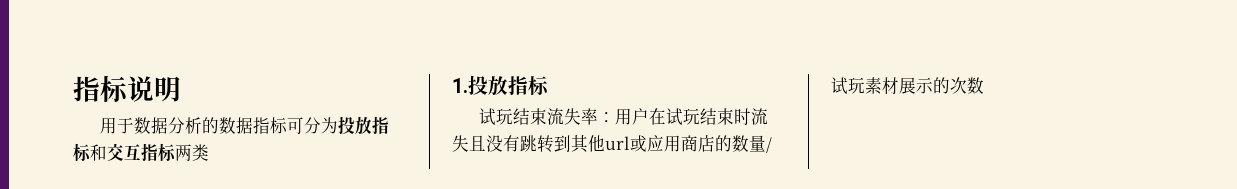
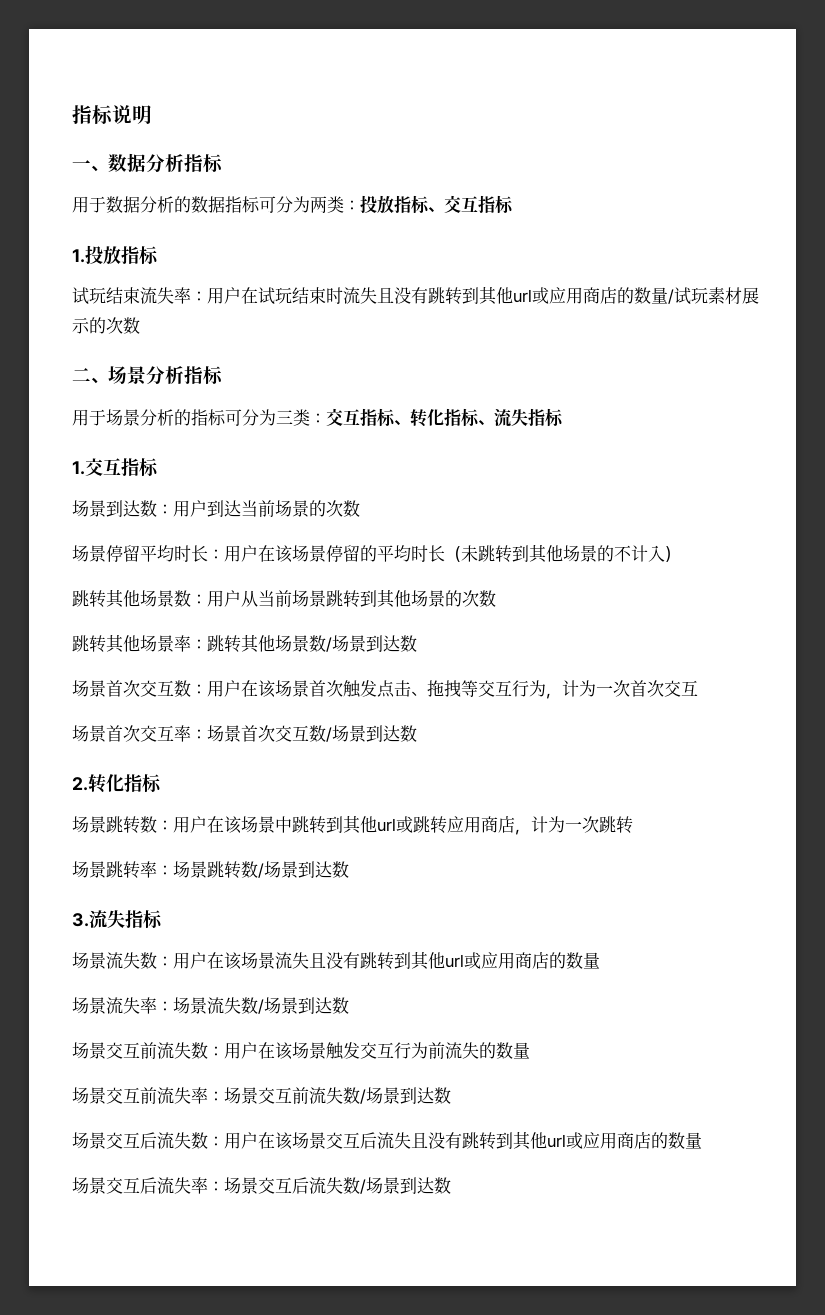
+ 一、数据分析指标
- 用于数据分析的数据指标可分为投放指标和交互指标两类
+ 用于数据分析的数据指标可分为两类：投放指标、交互指标
+ 二、场景分析指标
+ 用于场景分析的指标可分为三类：交互指标、转化指标、流失指标
+ 1.交互指标
+ 场景到达数：用户到达当前场景的次数
+ 场景停留平均时长：用户在该场景停留的平均时长（未跳转到其他场景的不计入）
+ 跳转其他场景数：用户从当前场景跳转到其他场景的次数
+ 跳转其他场景率：跳转其他场景数/场景到达数
+ 场景首次交互数：用户在该场景首次触发点击、拖拽等交互行为，计为一次首次交互
+ 场景首次交互率：场景首次交互数/场景到达数
+ 2.转化指标
+ 场景跳转数：用户在该场景中跳转到其他url或跳转应用商店，计为一次跳转
+ 场景跳转率：场景跳转数/场景到达数
+ 3.流失指标
+ 场景流失数：用户在该场景流失且没有跳转到其他url或应用商店的数量
+ 场景流失率：场景流失数/场景到达数
+ 场景交互前流失数：用户在该场景触发交互行为前流失的数量
+ 场景交互前流失率：场景交互前流失数/场景到达数
+ 场景交互后流失数：用户在该场景交互后流失且没有跳转到其他url或应用商店的数量
+ 场景交互后流失率：场景交互后流失数/场景到达数

